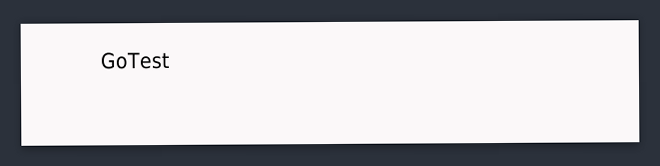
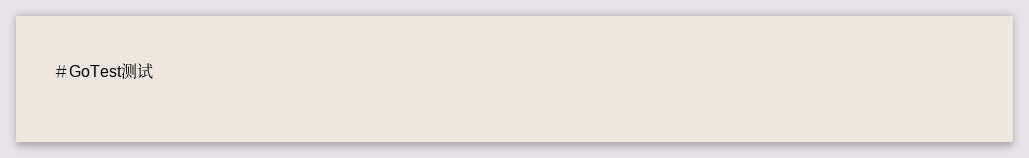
- GoTest
+ ＃GoTest测试

